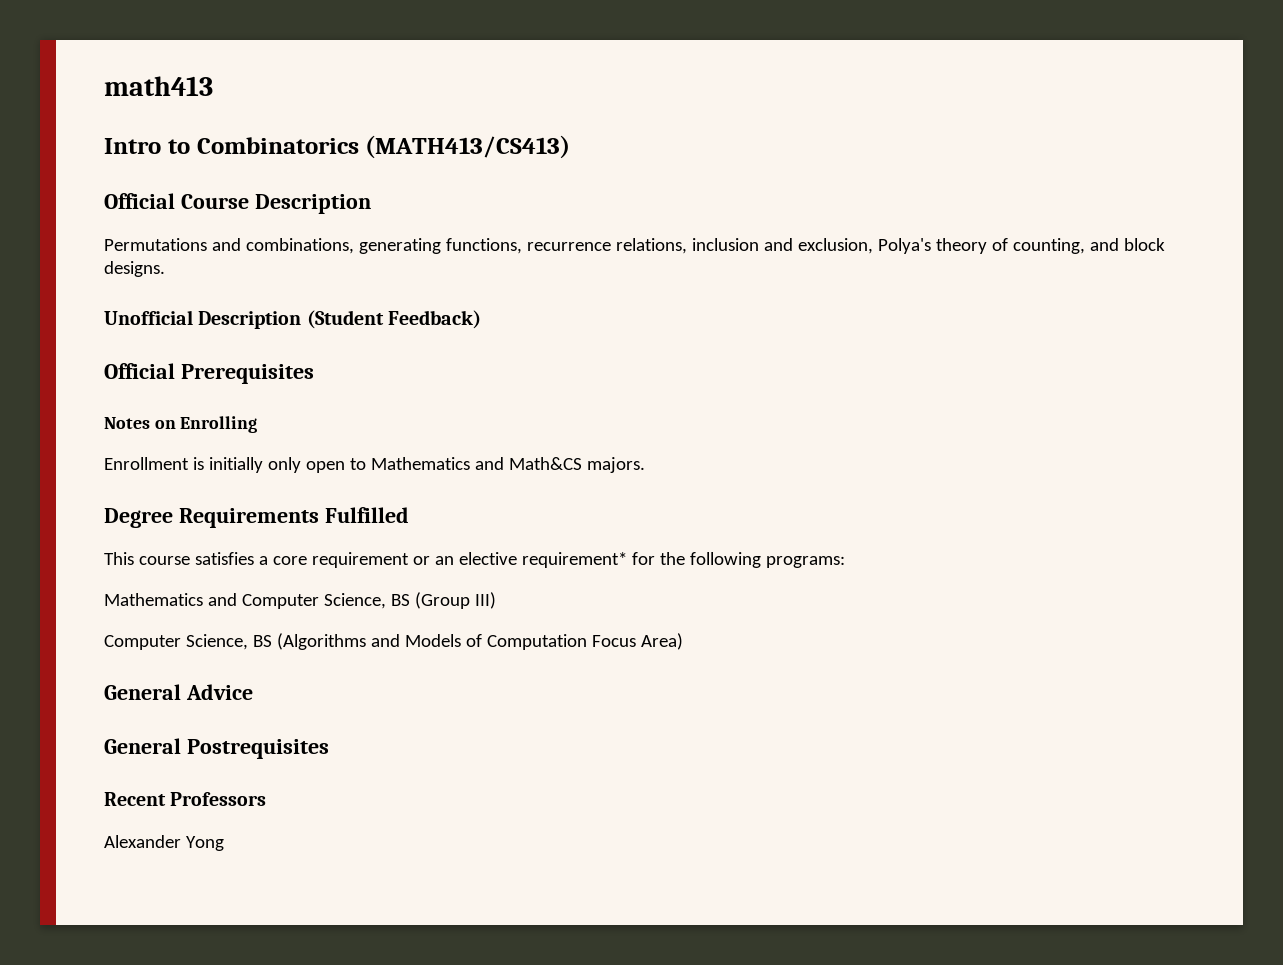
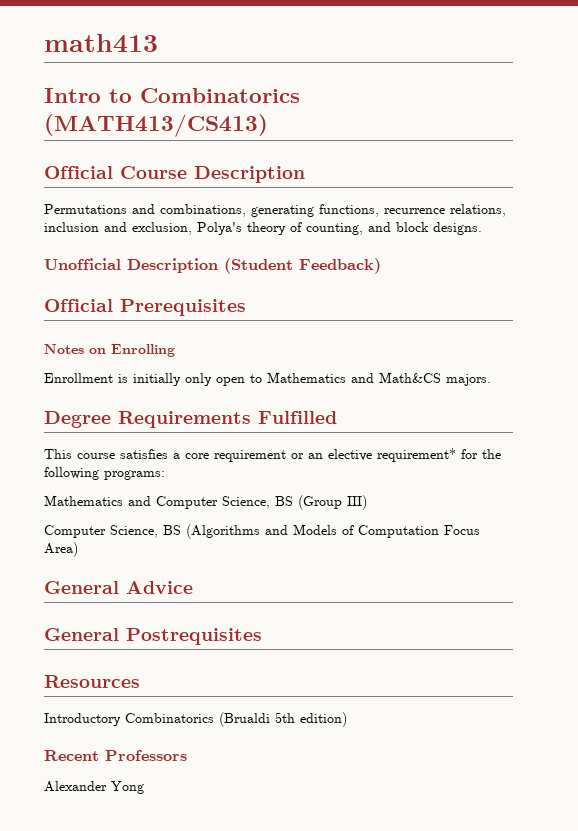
+ Resources
+ Introductory Combinatorics (Brualdi 5th edition)

